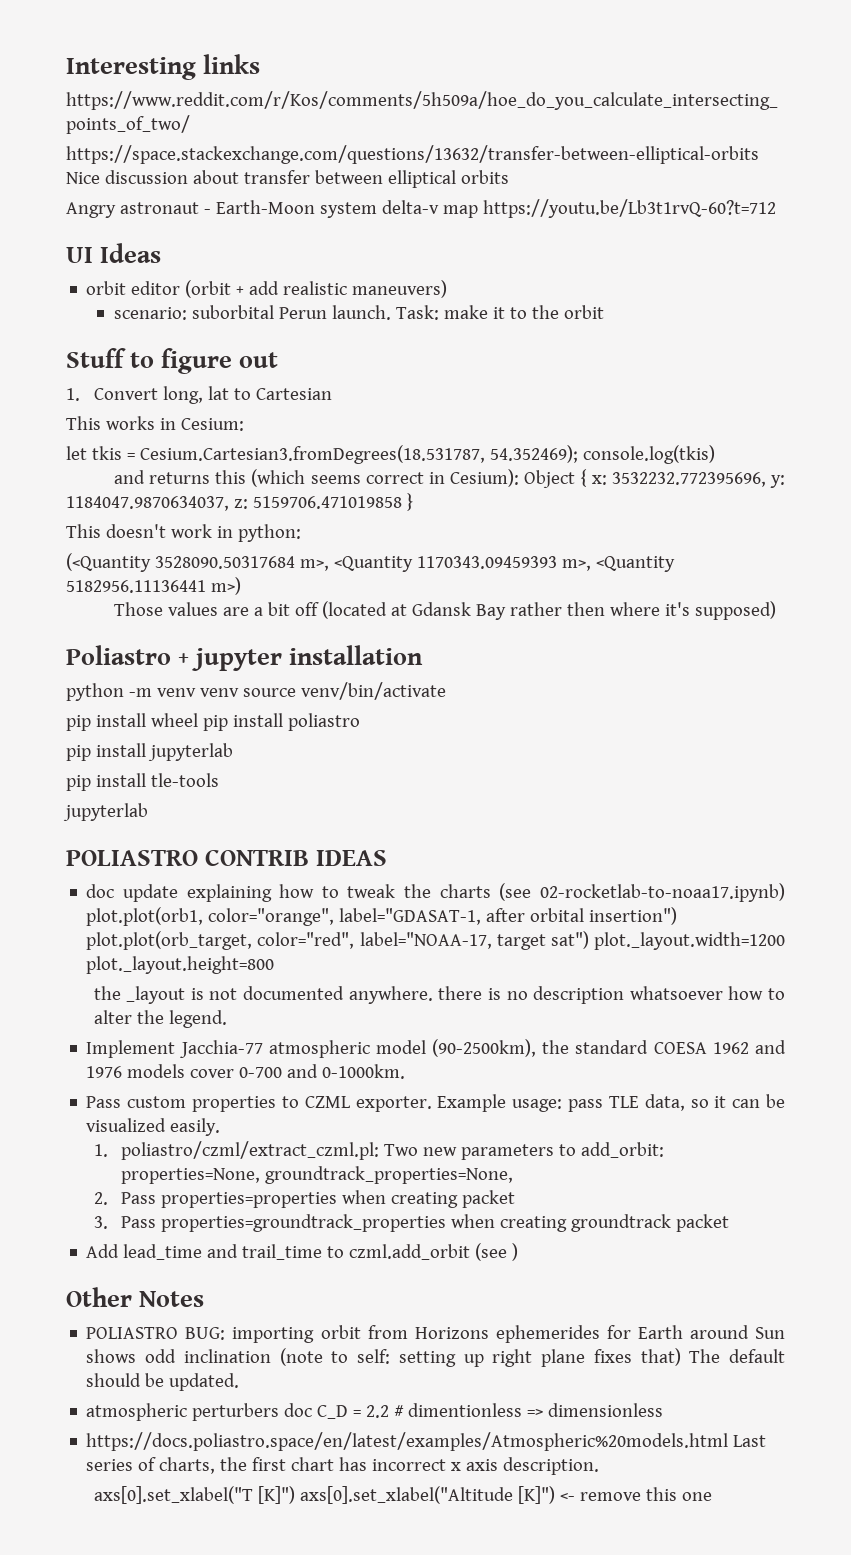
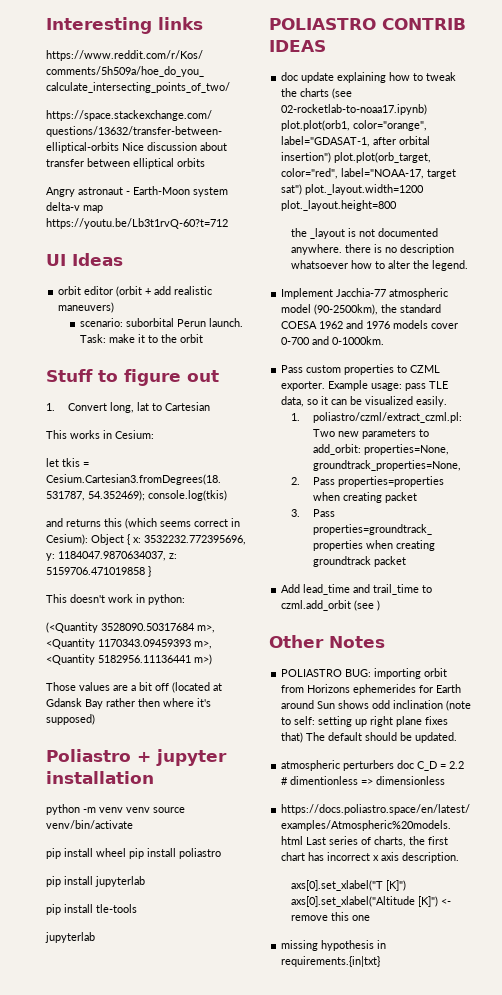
+ missing hypothesis in requirements.{in|txt}

